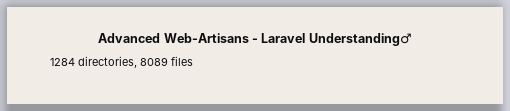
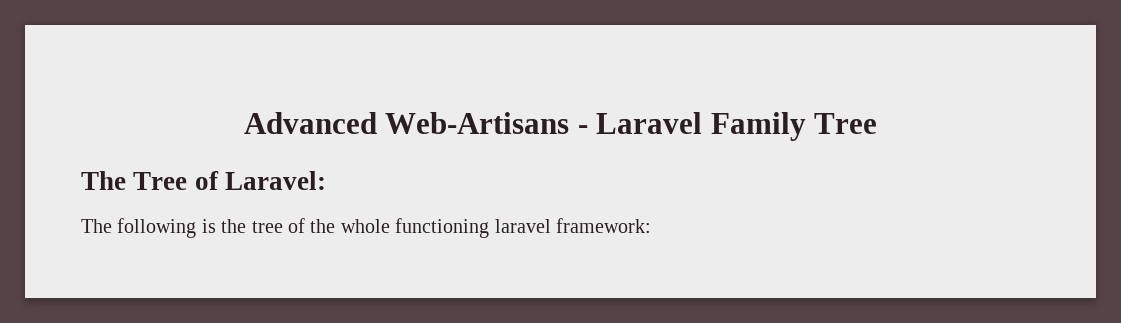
- Advanced Web-Artisans - Laravel Understanding♂
- 1284 directories, 8089 files
+ Advanced Web-Artisans - Laravel Family Tree
+ The Tree of Laravel:
+ The following is the tree of the whole functioning laravel framework:

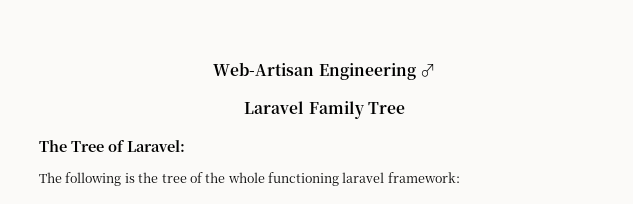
- Advanced Web-Artisans - Laravel Family Tree
+ Web-Artisan Engineering ♂
+ Laravel Family Tree

